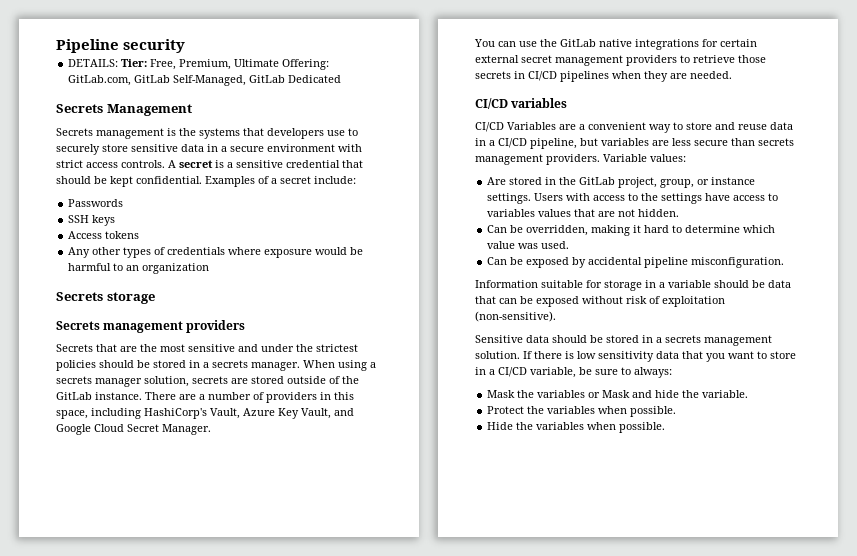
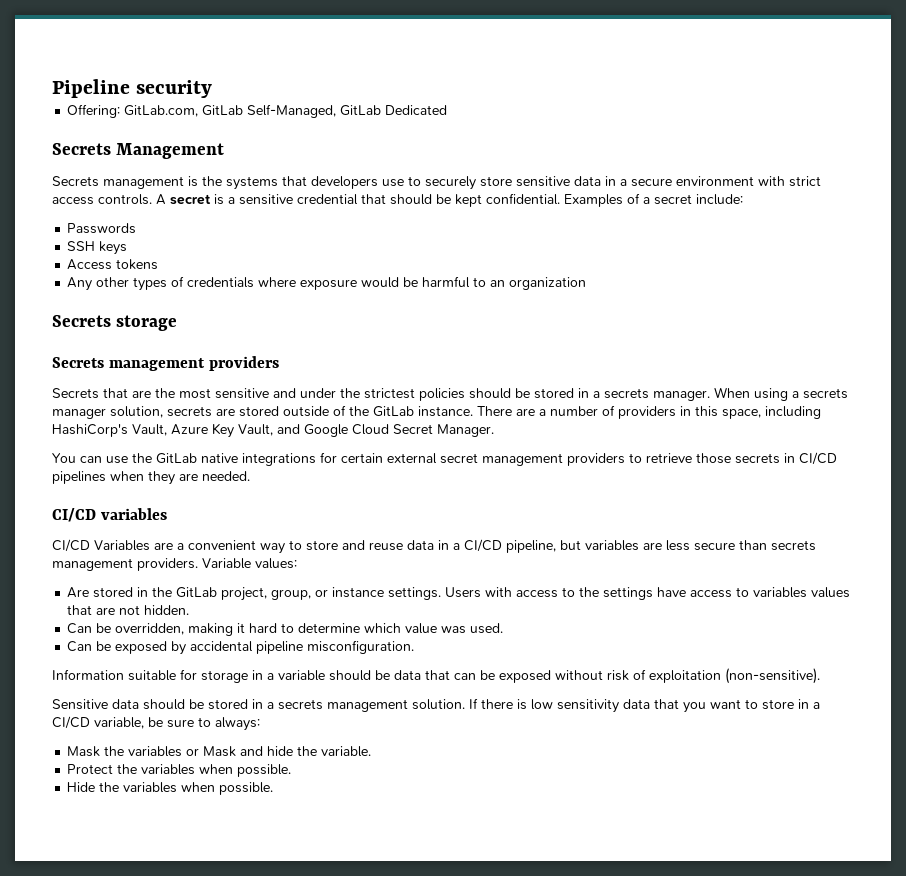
- DETAILS: Tier: Free, Premium, Ultimate Offering: GitLab.com, GitLab Self-Managed, GitLab Dedicated
+ Offering: GitLab.com, GitLab Self-Managed, GitLab Dedicated

